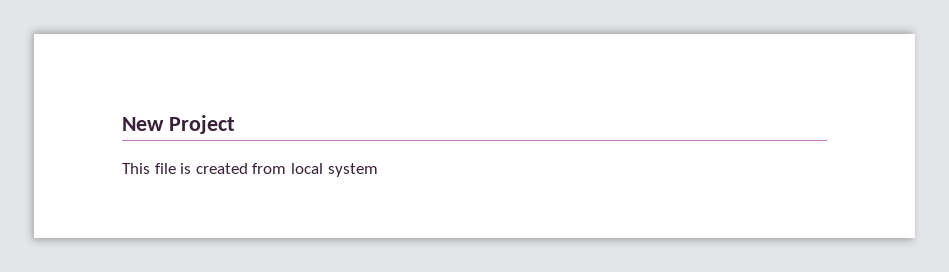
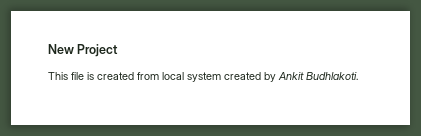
- This file is created from local system
+ This file is created from local system created by Ankit Budhlakoti.

